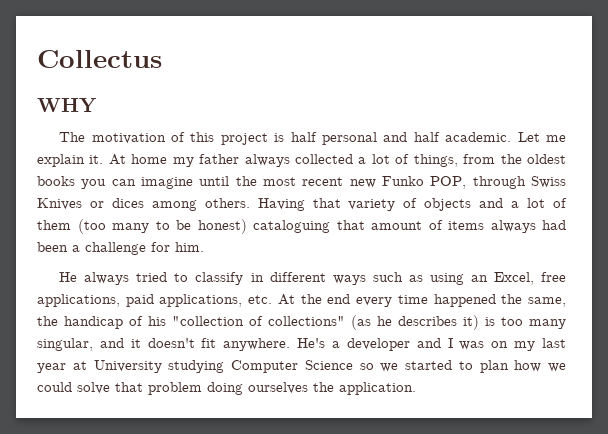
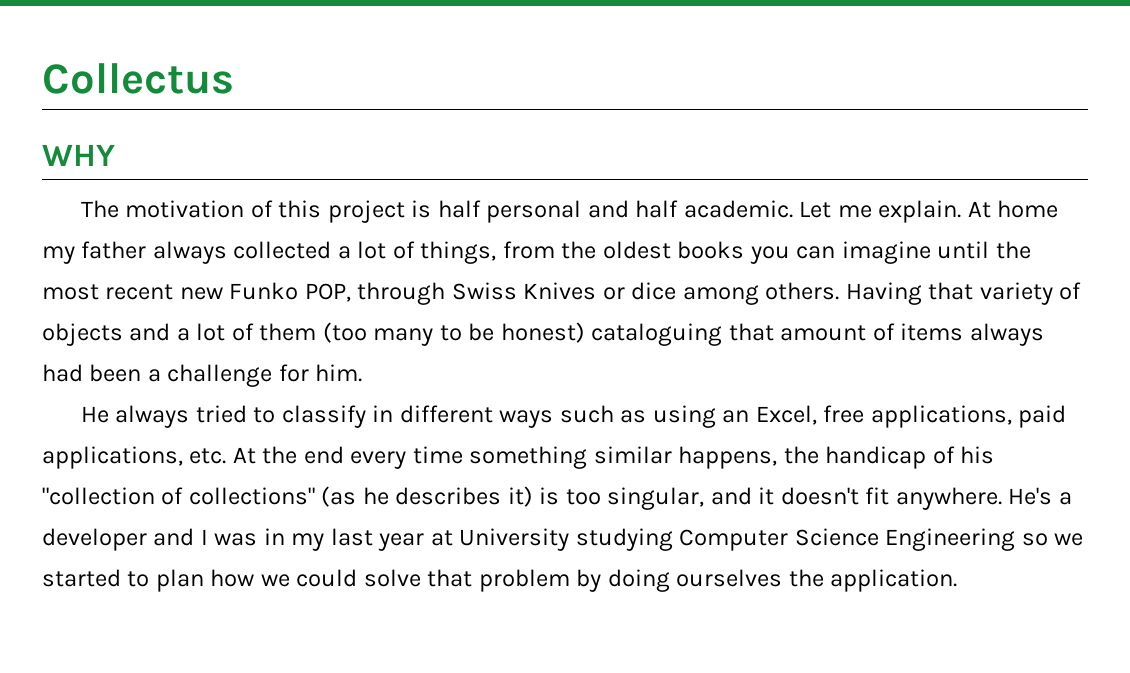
- Let me explain it.
+ Let me explain.
- At home my father always collected a lot of things, from the oldest books you can imagine until the most recent new Funko POP, through Swiss Knives or dices among others.
+ At home my father always collected a lot of things, from the oldest books you can imagine until the most recent new Funko POP, through Swiss Knives or dice among others.
- He always tried to classify in different ways such as using an Excel, free applications, paid applications, etc. At the end every time happened the same, the handicap of his "collection of collections" (as he describes it) is too many singular, and it doesn't fit anywhere.
+ He always tried to classify in different ways such as using an Excel, free applications, paid applications, etc. At the end every time something similar happens, the handicap of his "collection of collections" (as he describes it) is too singular, and it doesn't fit anywhere.
- He's a developer and I was on my last year at University studying Computer Science so we started to plan how we could solve that problem doing ourselves the application.
+ He's a developer and I was in my last year at University studying Computer Science Engineering so we started to plan how we could solve that problem by doing ourselves the application.

